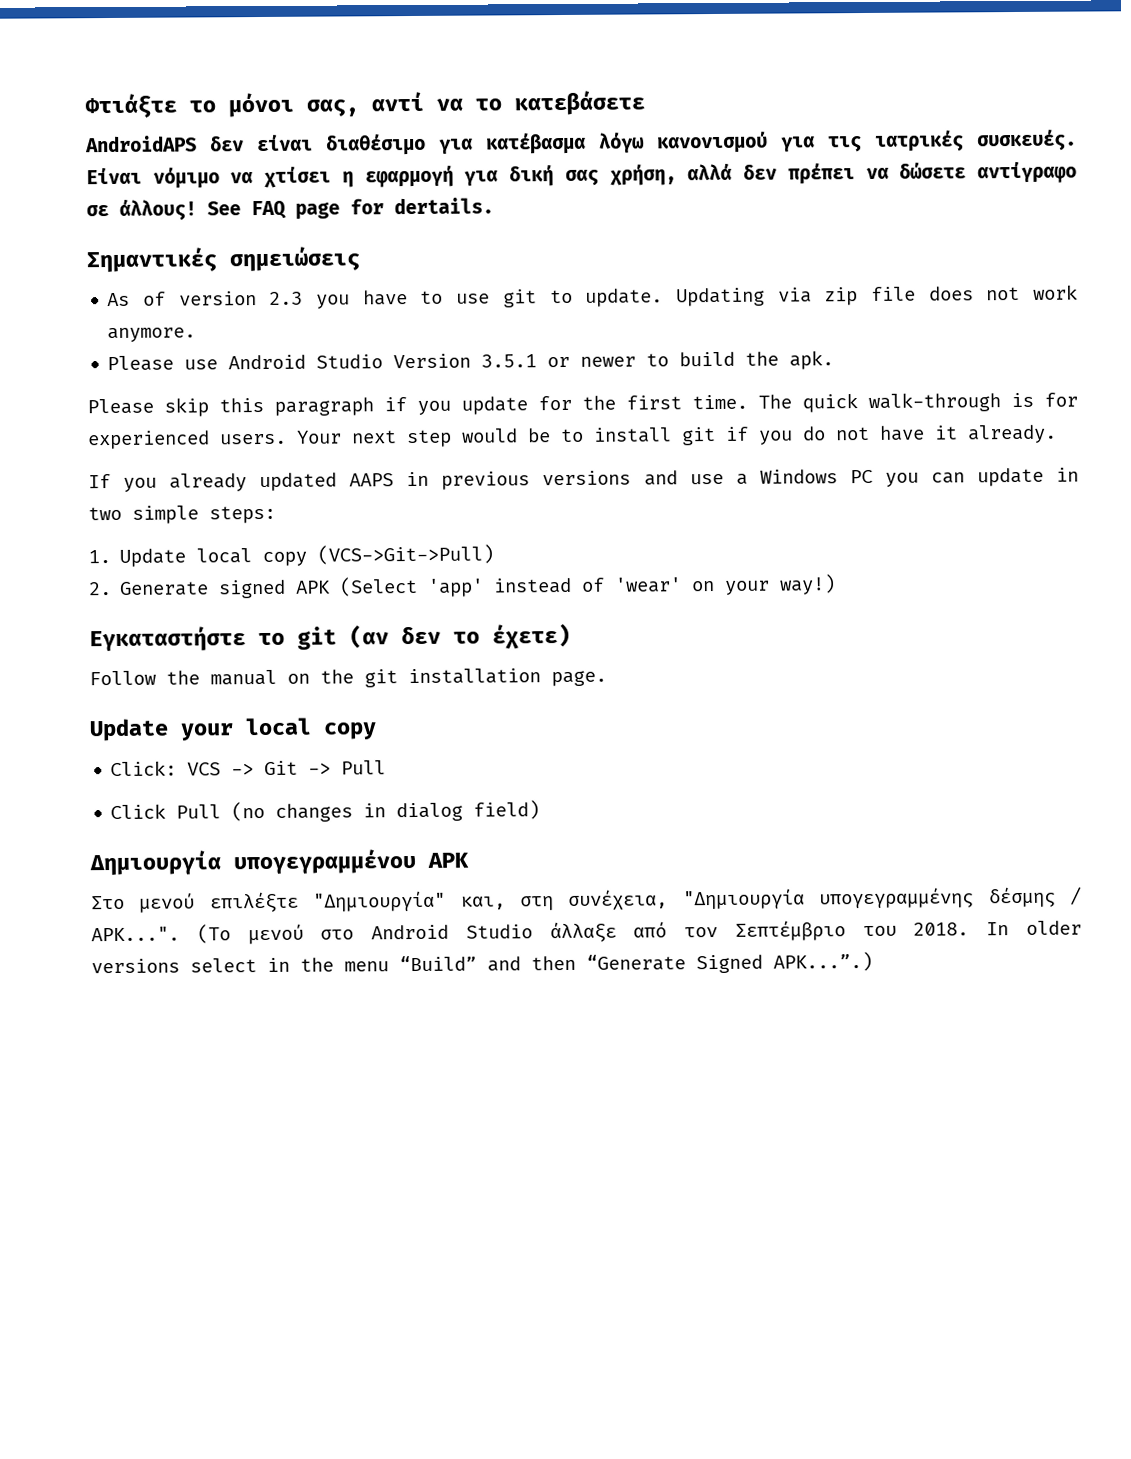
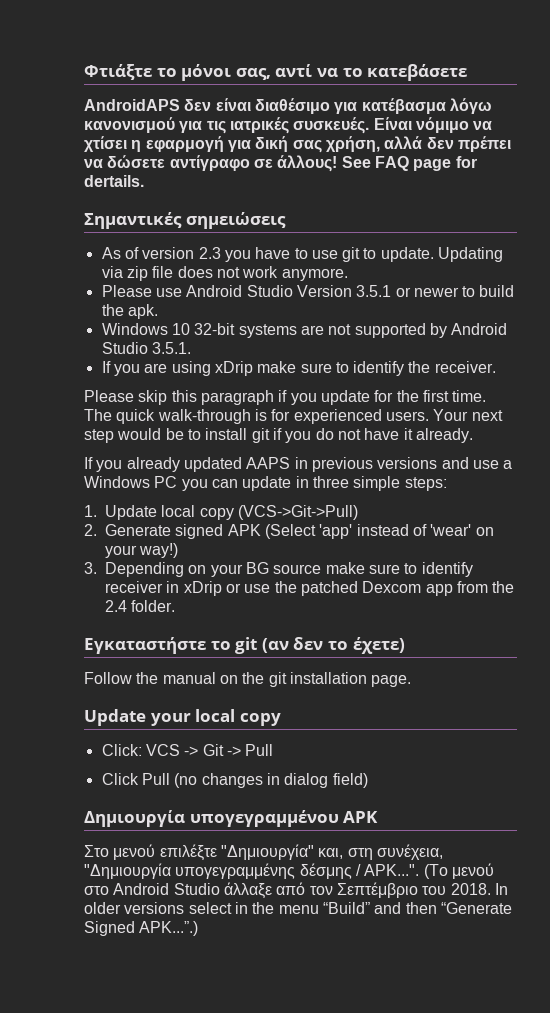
+ Windows 10 32-bit systems are not supported by Android Studio 3.5.1.
+ If you are using xDrip make sure to identify the receiver.
- If you already updated AAPS in previous versions and use a Windows PC you can update in two simple steps:
+ If you already updated AAPS in previous versions and use a Windows PC you can update in three simple steps:
+ 3. Depending on your BG source make sure to identify receiver in xDrip or use the patched Dexcom app from the 2.4 folder.

